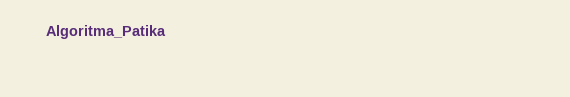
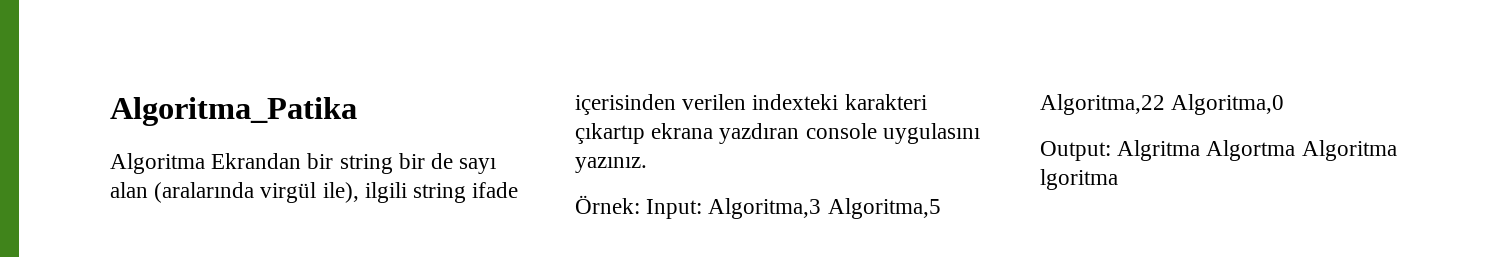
+ Algoritma Ekrandan bir string bir de sayı alan (aralarında virgül ile), ilgili string ifade içerisinden verilen indexteki karakteri çıkartıp ekrana yazdıran console uygulasını yazınız.
+ Örnek: Input: Algoritma,3 Algoritma,5 Algoritma,22 Algoritma,0
+ Output: Algritma Algortma Algoritma lgoritma

